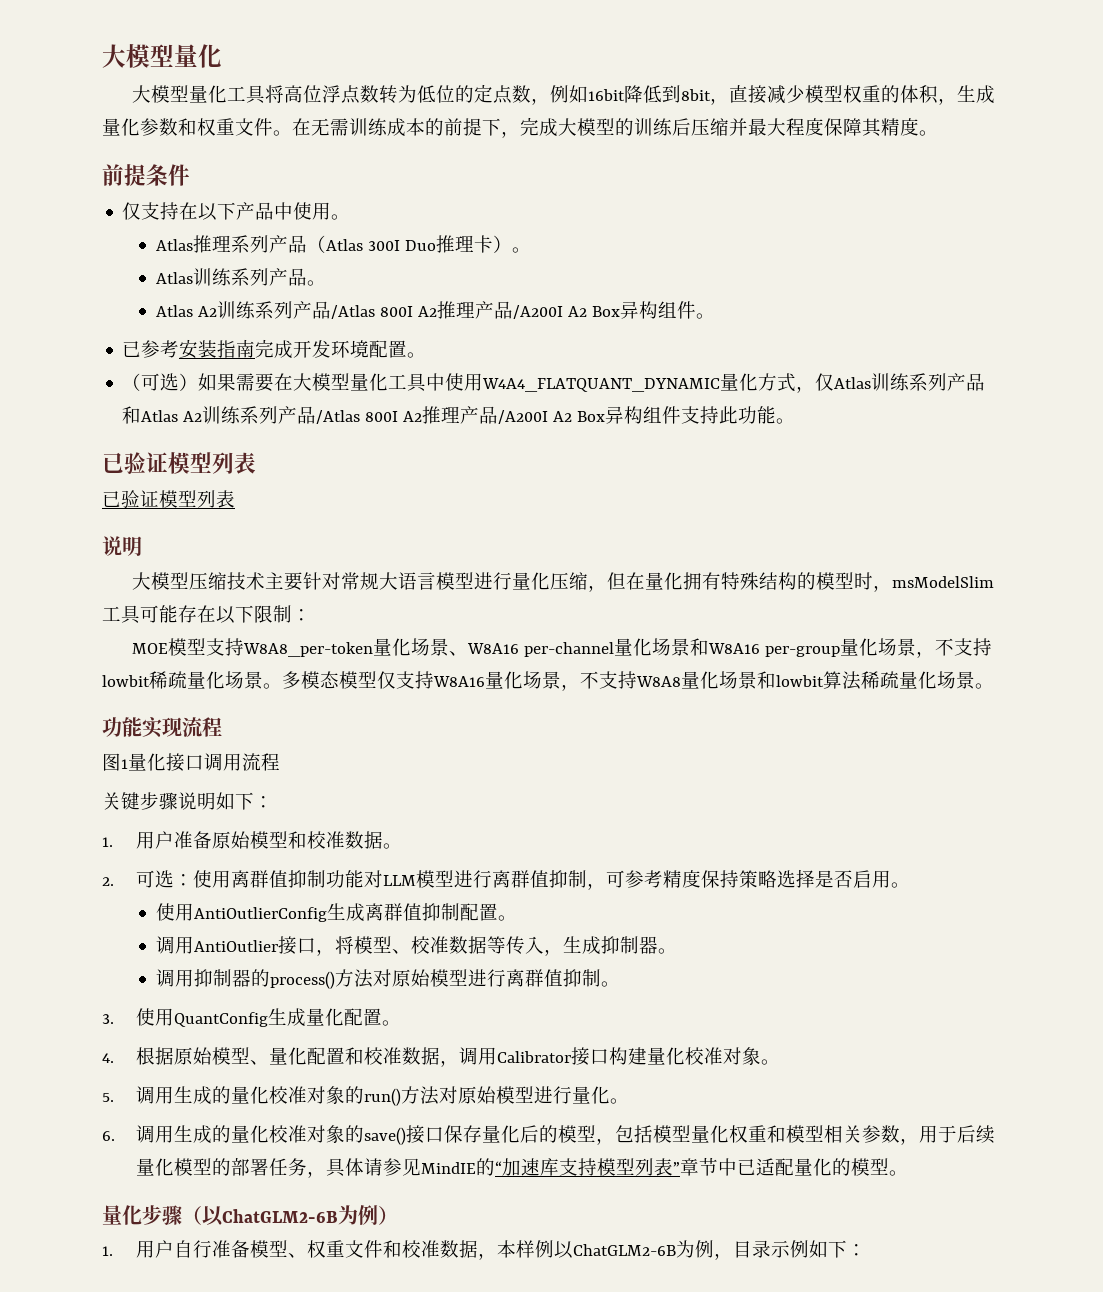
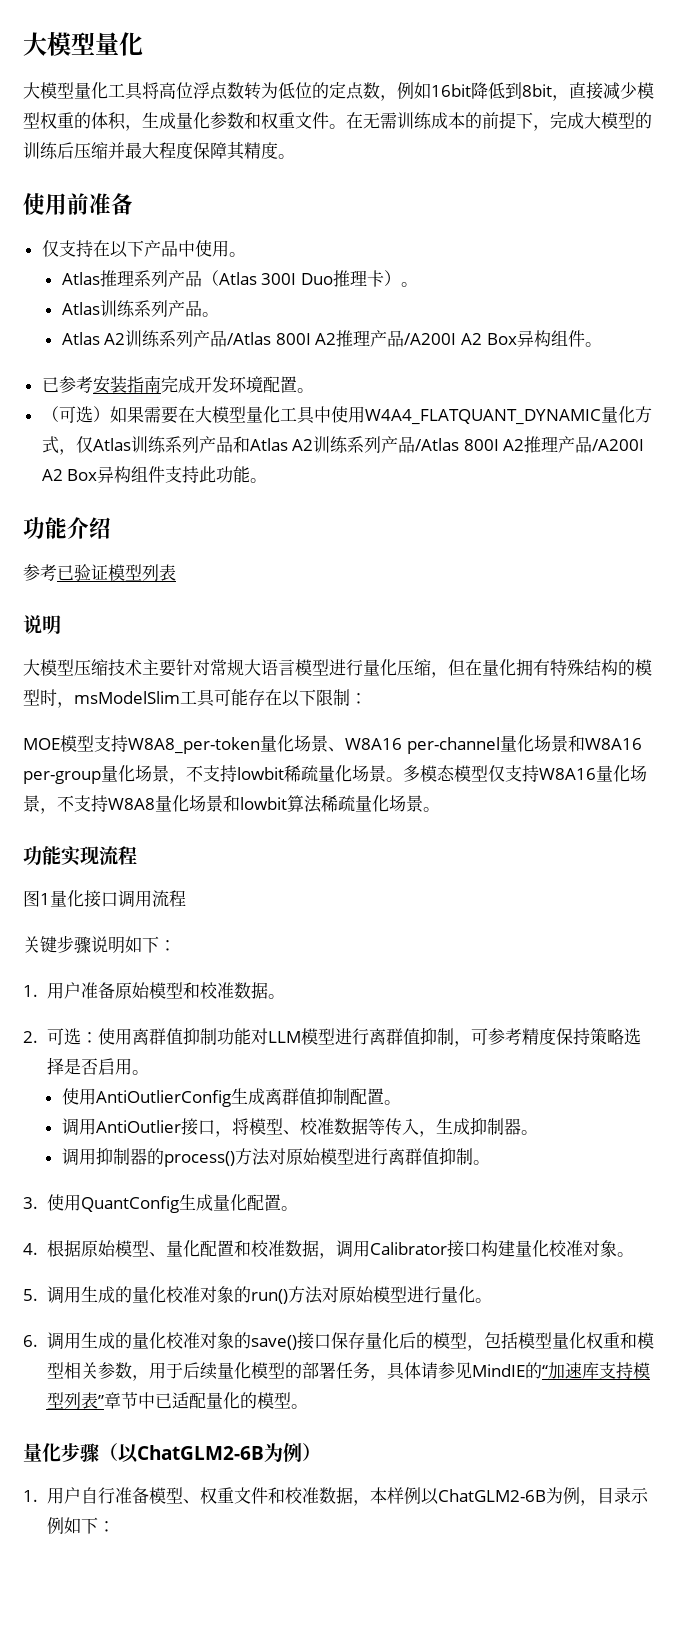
- 前提条件
+ 使用前准备
  （可选）如果需要在大模型量化工具中使用W4A4_FLATQUANT_DYNAMIC量化方式，仅Atlas训练系列产品和Atlas A2训练系列产品/Atlas 800I A2推理产品/A200I A2 Box异构组件支持此功能。
- 已验证模型列表
- 已验证模型列表
+ 功能介绍
+ 参考已验证模型列表

